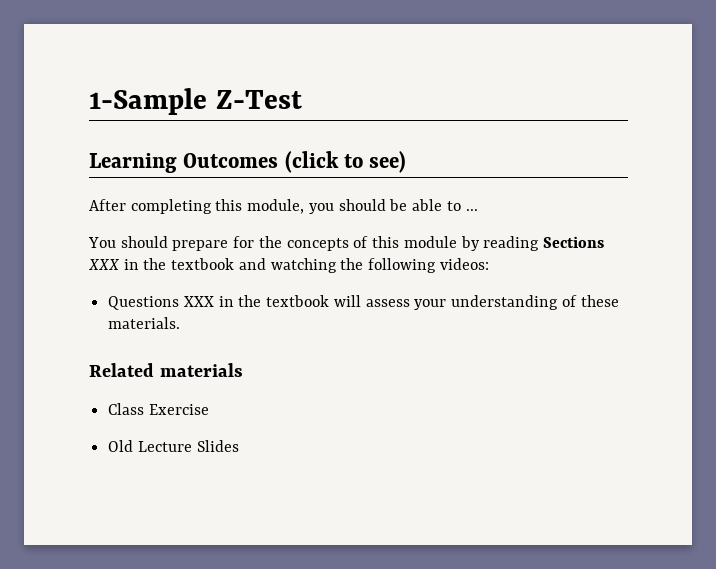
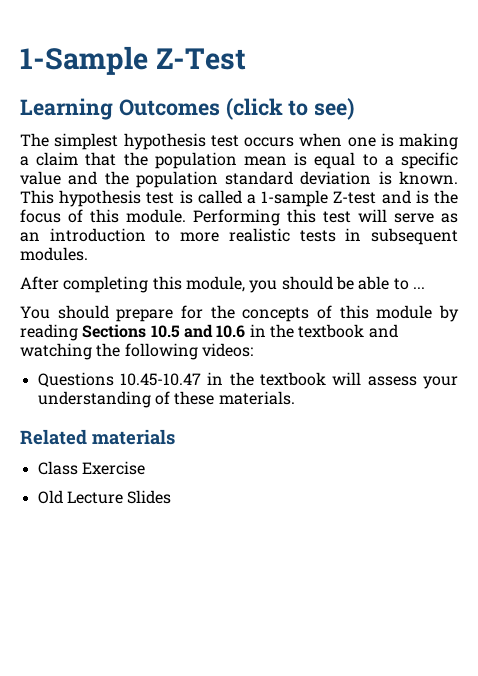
+ The simplest hypothesis test occurs when one is making a claim that the population mean is equal to a specific value and the population standard deviation is known. This hypothesis test is called a 1-sample Z-test and is the focus of this module. Performing this test will serve as an introduction to more realistic tests in subsequent modules.
- You should prepare for the concepts of this module by reading Sections XXX in the textbook and watching the following videos:
+ You should prepare for the concepts of this module by reading Sections 10.5 and 10.6 in the textbook and watching the following videos:
- Questions XXX in the textbook will assess your understanding of these materials.
+ Questions 10.45-10.47 in the textbook will assess your understanding of these materials.

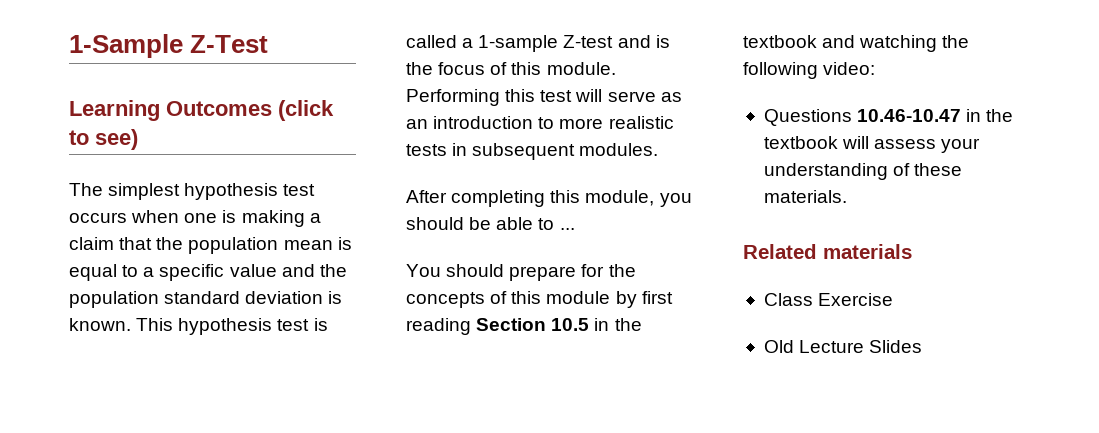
- You should prepare for the concepts of this module by reading Sections 10.5 and 10.6 in the textbook and watching the following videos:
+ You should prepare for the concepts of this module by first reading Section 10.5 in the textbook and watching the following video:
- Questions 10.45-10.47 in the textbook will assess your understanding of these materials.
+ Questions 10.46-10.47 in the textbook will assess your understanding of these materials.

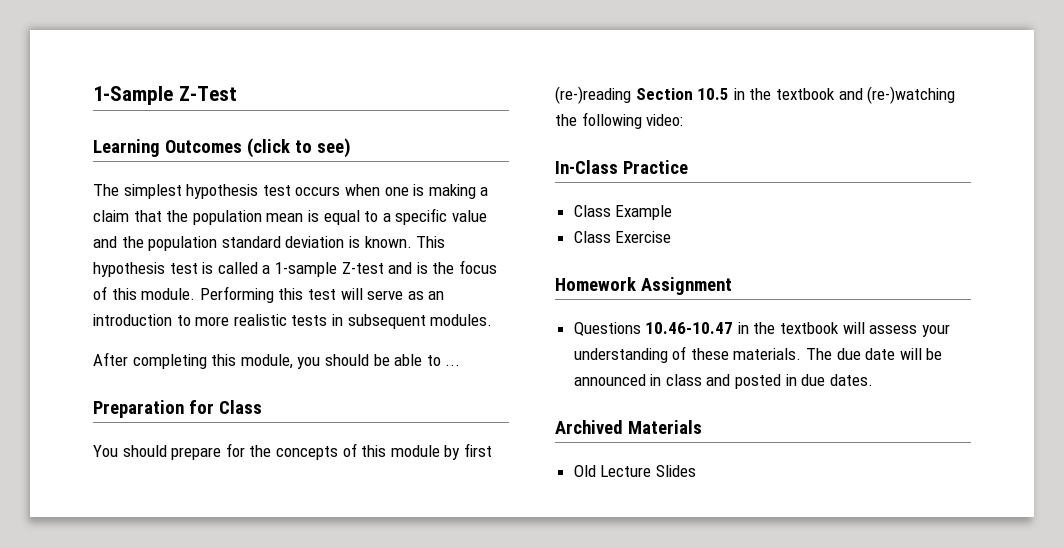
+ Preparation for Class
- You should prepare for the concepts of this module by first reading Section 10.5 in the textbook and watching the following video:
+ You should prepare for the concepts of this module by first (re-)reading Section 10.5 in the textbook and (re-)watching the following video:
+ In-Class Practice
+ Class Example
+ Class Exercise
+ Homework Assignment
- Questions 10.46-10.47 in the textbook will assess your understanding of these materials.
- Related materials
- Class Exercise
+ Questions 10.46-10.47 in the textbook will assess your understanding of these materials. The due date will be announced in class and posted in due dates.
+ Archived Materials

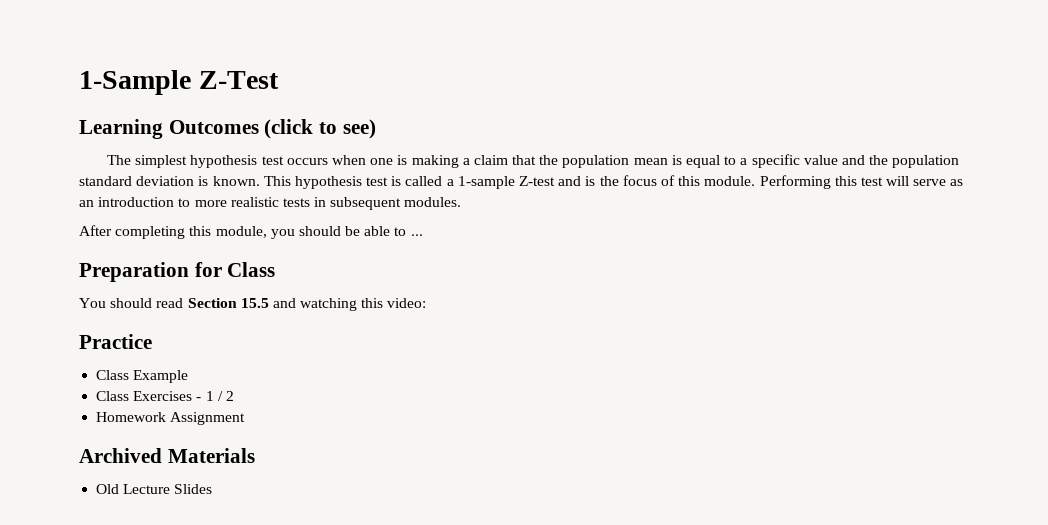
- You should prepare for the concepts of this module by first (re-)reading Section 10.5 in the textbook and (re-)watching the following video:
+ You should read Section 15.5 and watching this video:
- In-Class Practice
+ Practice
- Class Exercise
+ Class Exercises - 1 / 2
  Homework Assignment
- Questions 10.46-10.47 in the textbook will assess your understanding of these materials. The due date will be announced in class and posted in due dates.

